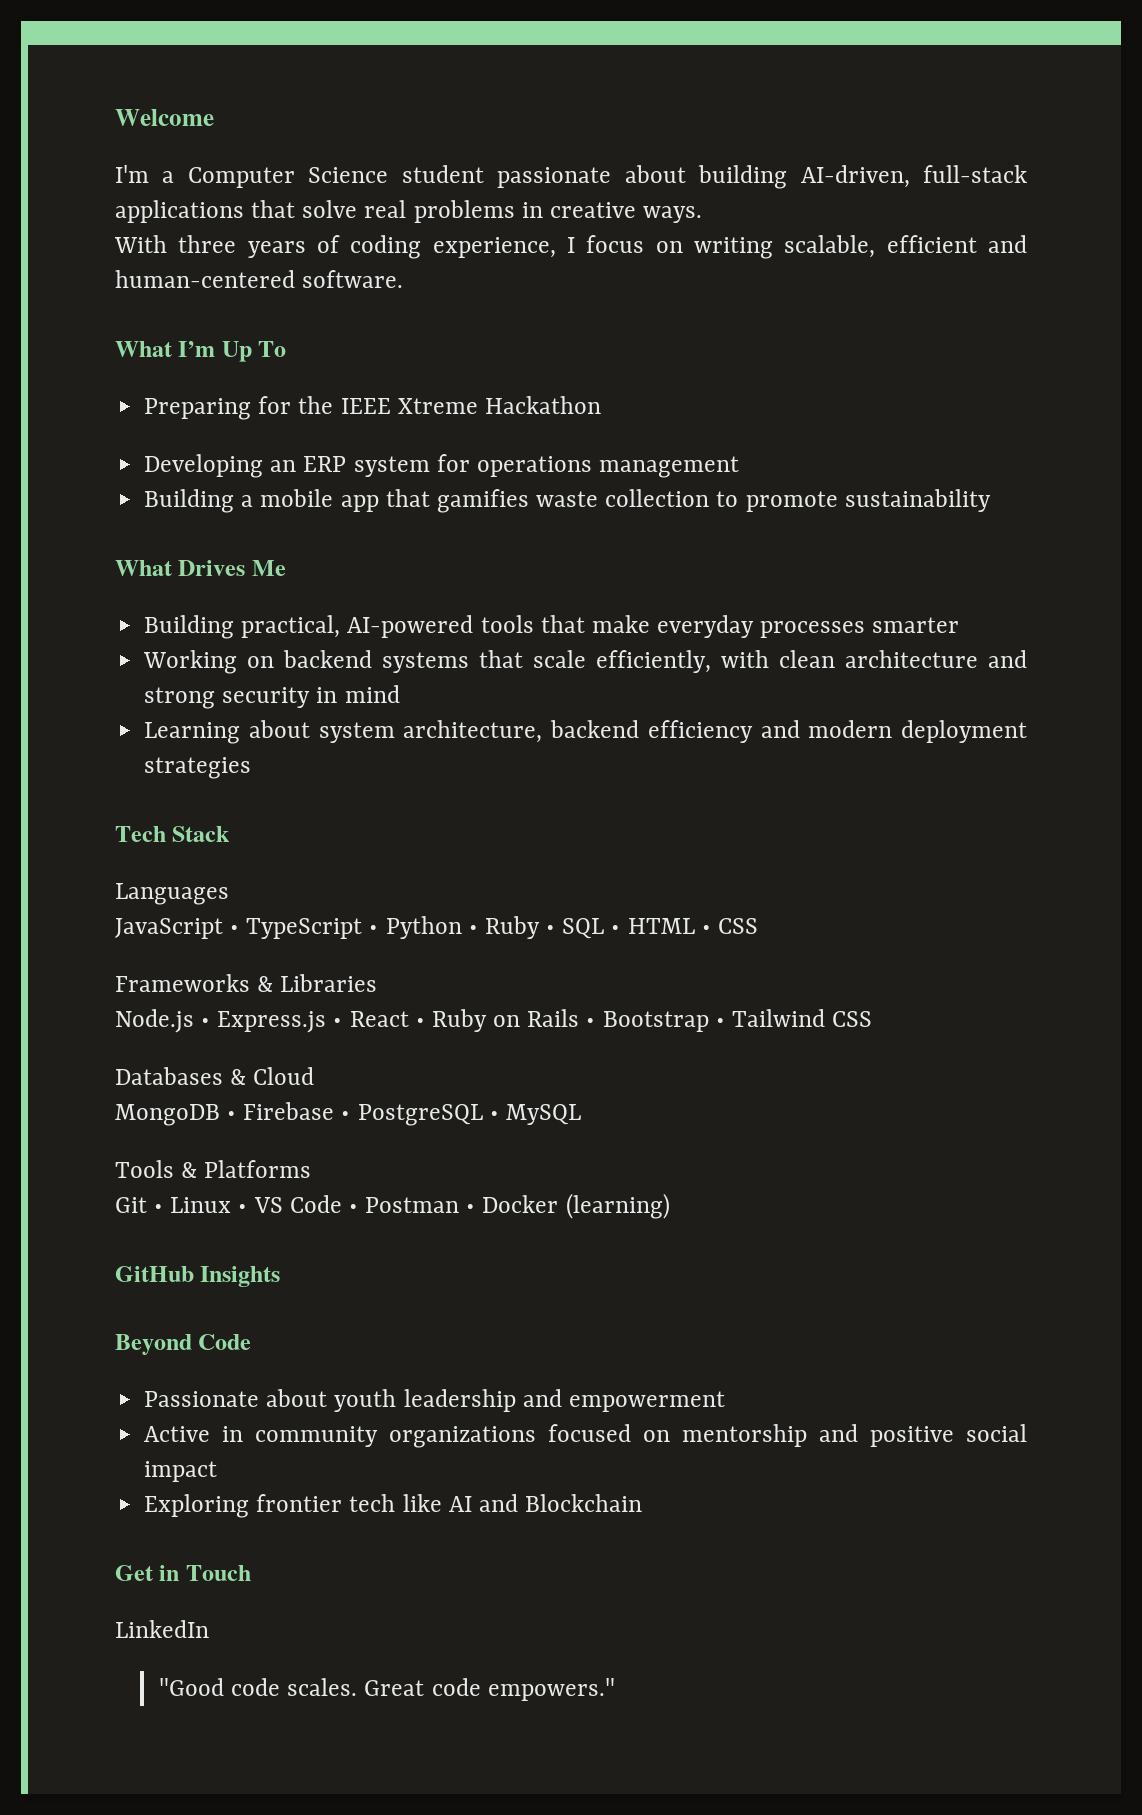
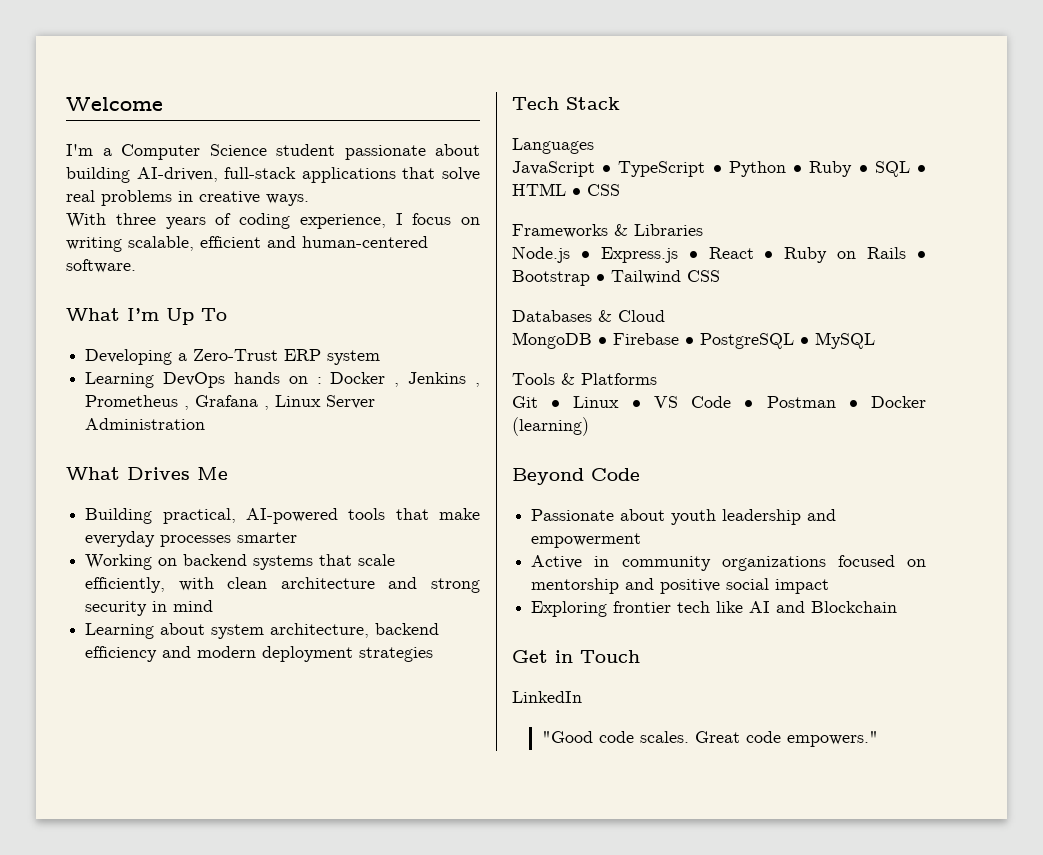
- Preparing for the IEEE Xtreme Hackathon
- Developing an ERP system for operations management
- Building a mobile app that gamifies waste collection to promote sustainability
+ Developing a Zero-Trust ERP system
+ Learning DevOps hands on : Docker , Jenkins , Prometheus , Grafana , Linux Server Administration
- GitHub Insights

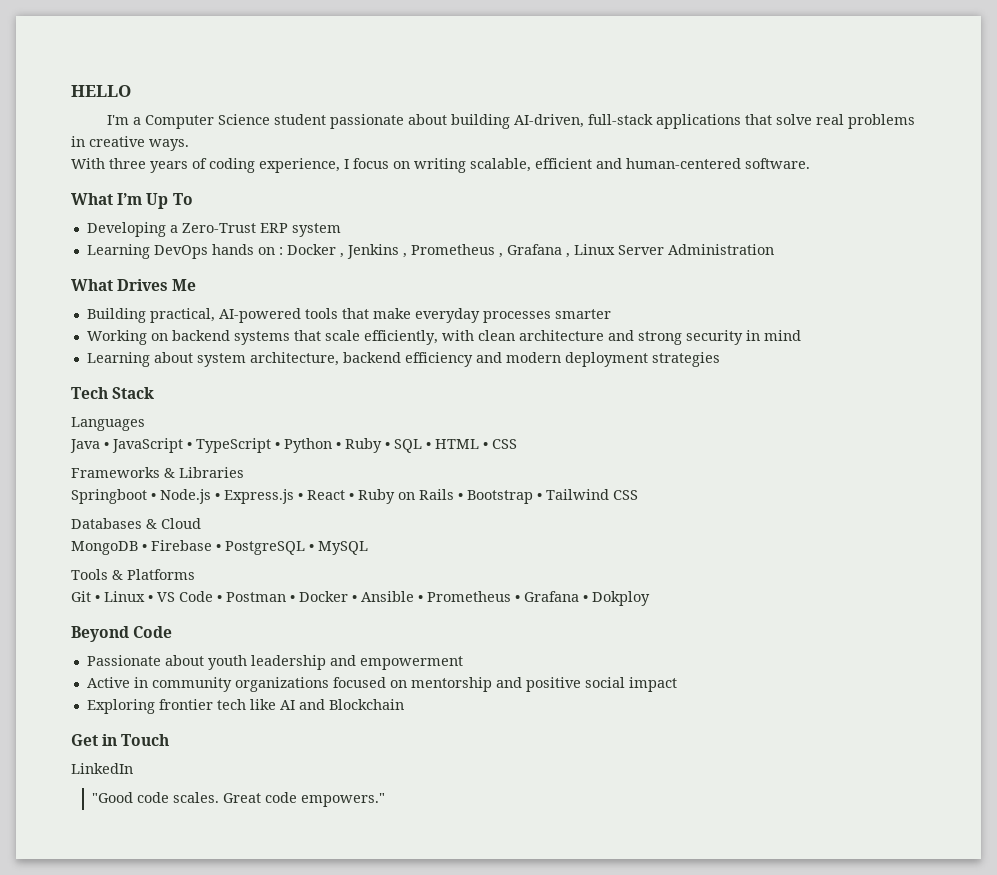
- Welcome
+ HELLO
- JavaScript • TypeScript • Python • Ruby • SQL • HTML • CSS
+ Java • JavaScript • TypeScript • Python • Ruby • SQL • HTML • CSS
- Node.js • Express.js • React • Ruby on Rails • Bootstrap • Tailwind CSS
+ Springboot • Node.js • Express.js • React • Ruby on Rails • Bootstrap • Tailwind CSS
- Git • Linux • VS Code • Postman • Docker (learning)
+ Git • Linux • VS Code • Postman • Docker • Ansible • Prometheus • Grafana • Dokploy

